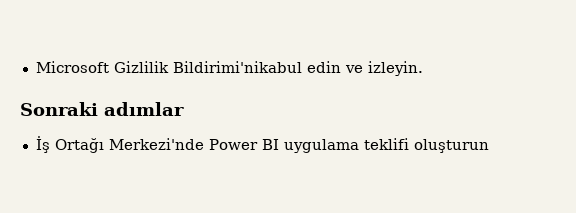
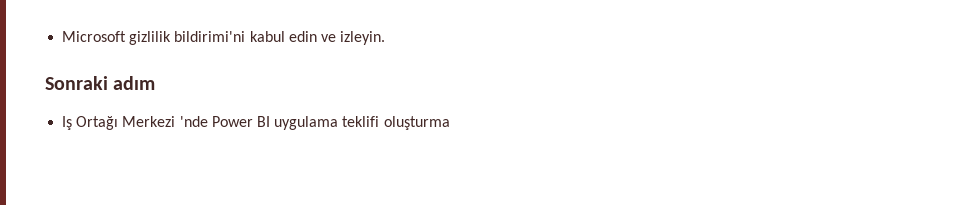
- Microsoft Gizlilik Bildirimi'nikabul edin ve izleyin.
+ Microsoft gizlilik bildirimi'ni kabul edin ve izleyin.
- Sonraki adımlar
- İş Ortağı Merkezi'nde Power BI uygulama teklifi oluşturun
+ Sonraki adım
+ Iş Ortağı Merkezi 'nde Power BI uygulama teklifi oluşturma

